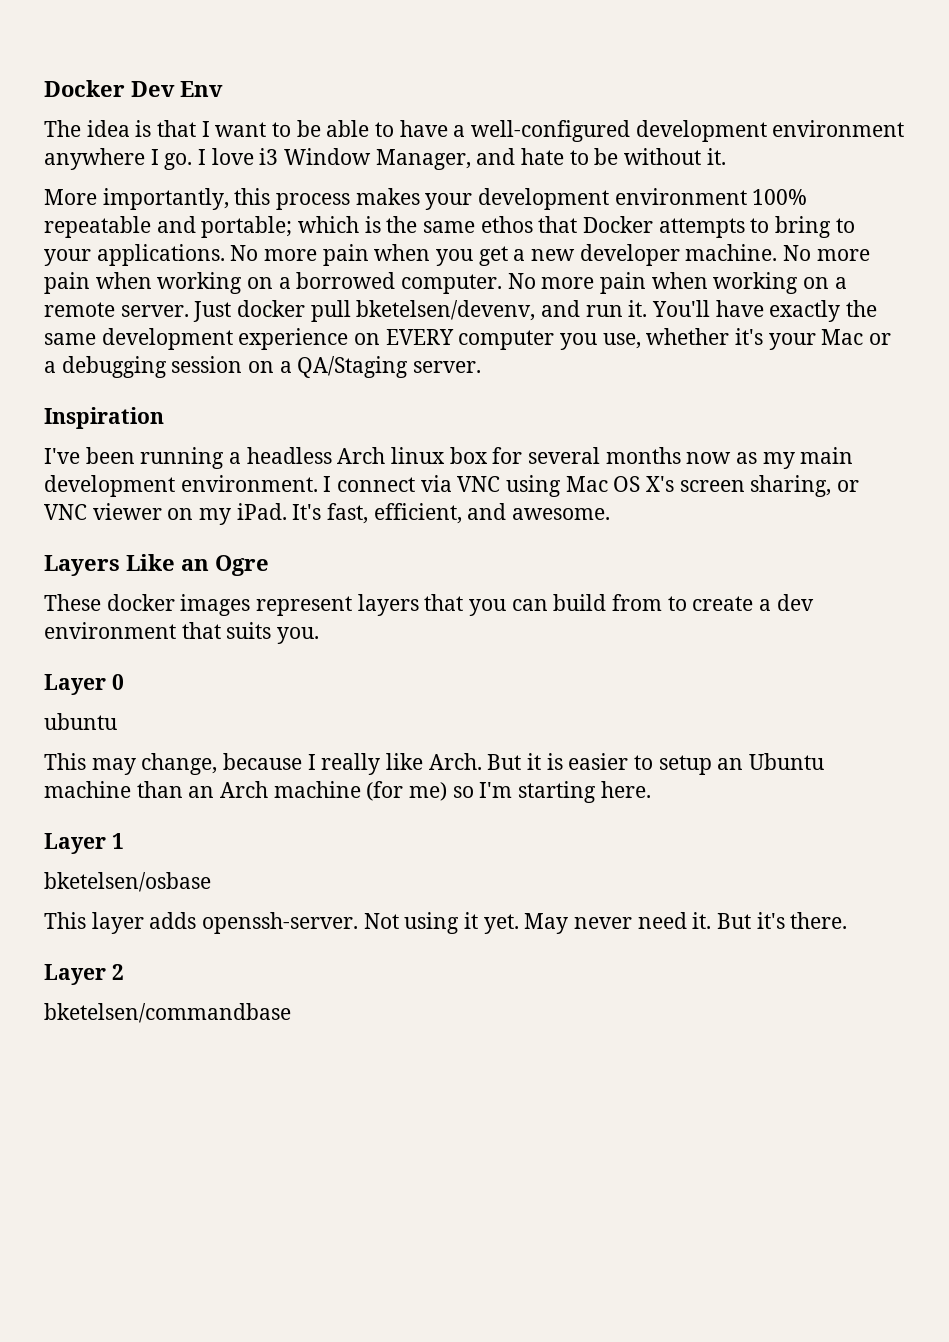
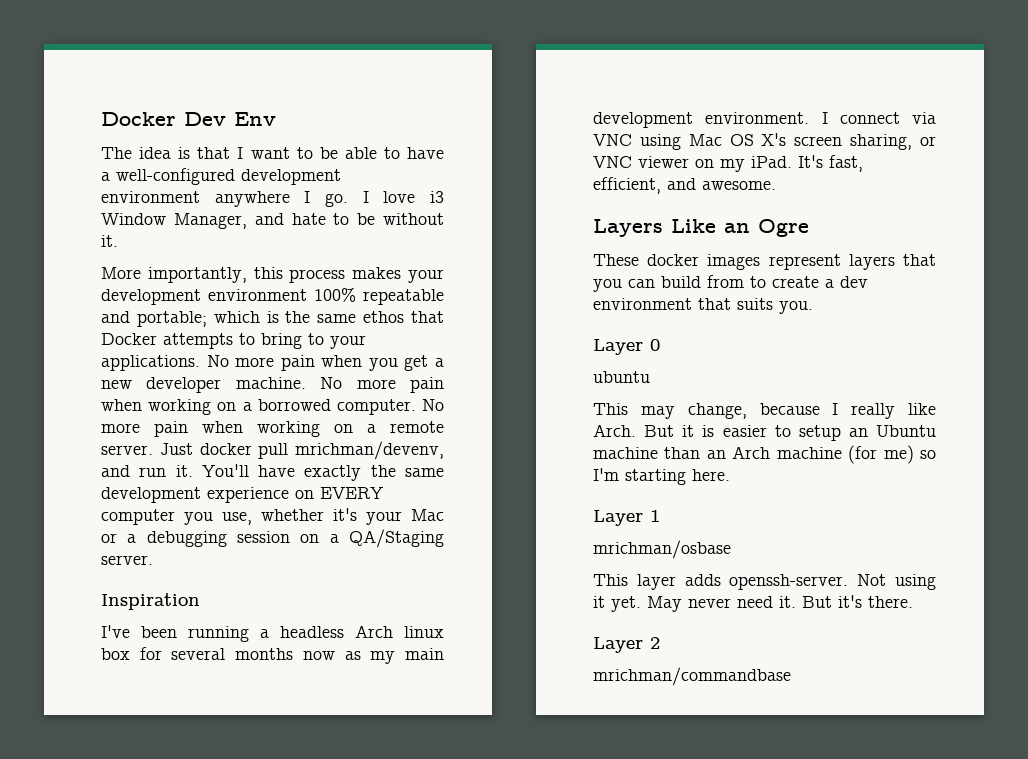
- Just docker pull bketelsen/devenv, and run it.
+ Just docker pull mrichman/devenv, and run it.
- bketelsen/osbase
+ mrichman/osbase
- bketelsen/commandbase
+ mrichman/commandbase

